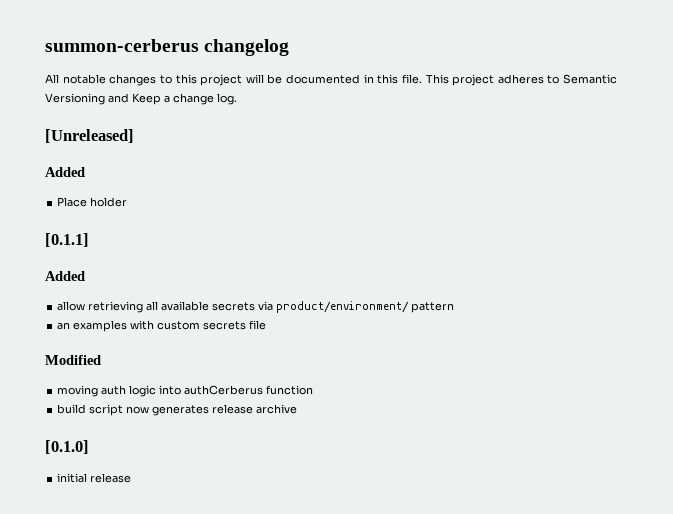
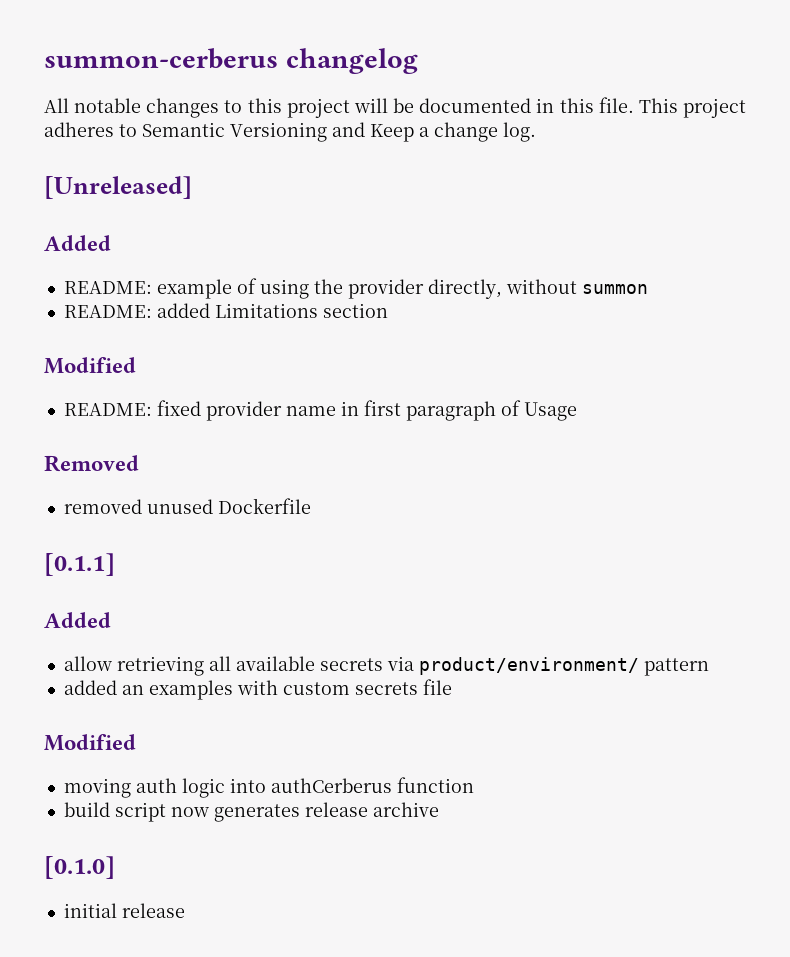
- Place holder
+ README: example of using the provider directly, without summon
+ README: added Limitations section
+ Modified
+ README: fixed provider name in first paragraph of Usage
+ Removed
+ removed unused Dockerfile
- an examples with custom secrets file
+ added an examples with custom secrets file

